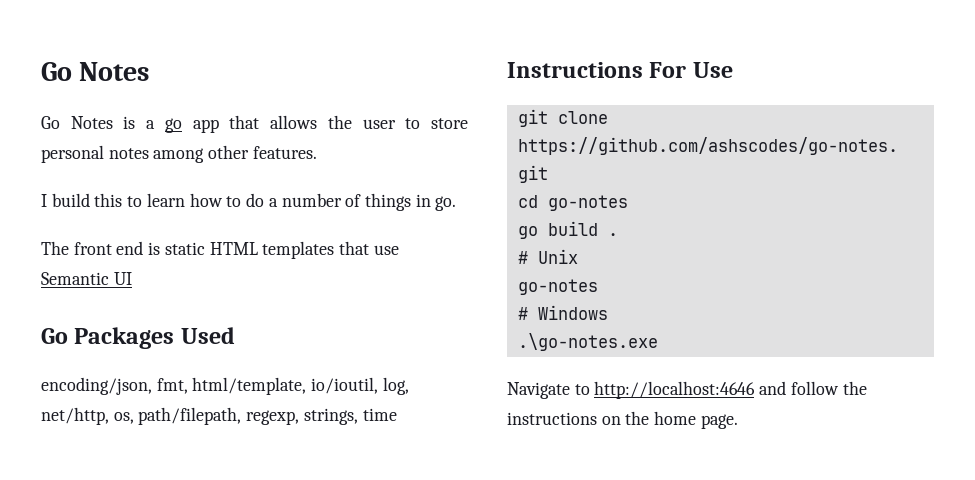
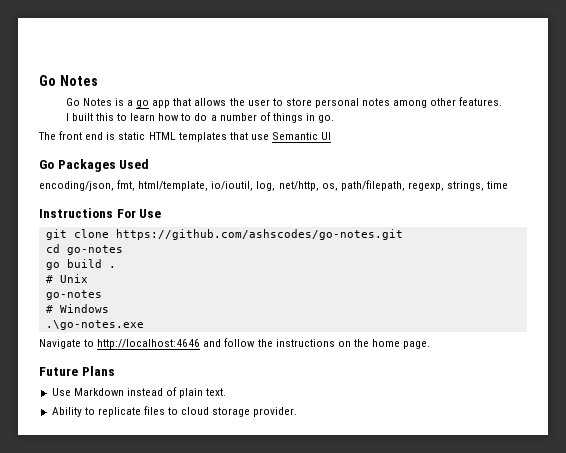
- I build this to learn how to do a number of things in go.
+ I built this to learn how to do a number of things in go.
+ Future Plans
+ Use Markdown instead of plain text.
+ Ability to replicate files to cloud storage provider.

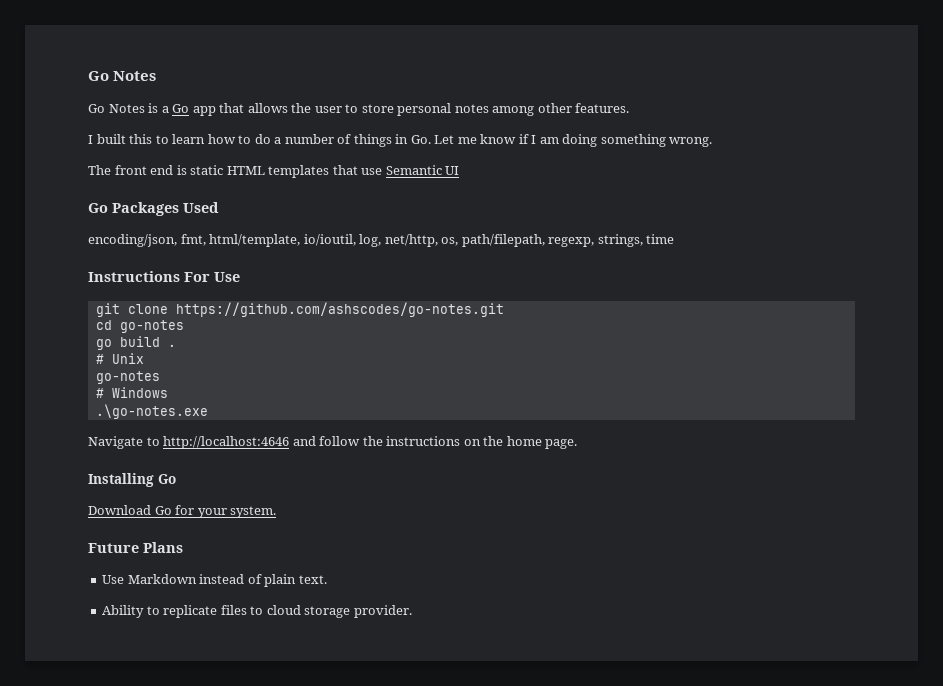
- Go Notes is a go app that allows the user to store personal notes among other features.
+ Go Notes is a Go app that allows the user to store personal notes among other features.
- I built this to learn how to do a number of things in go.
+ I built this to learn how to do a number of things in Go. Let me know if I am doing something wrong.
+ Installing Go
+ Download Go for your system.

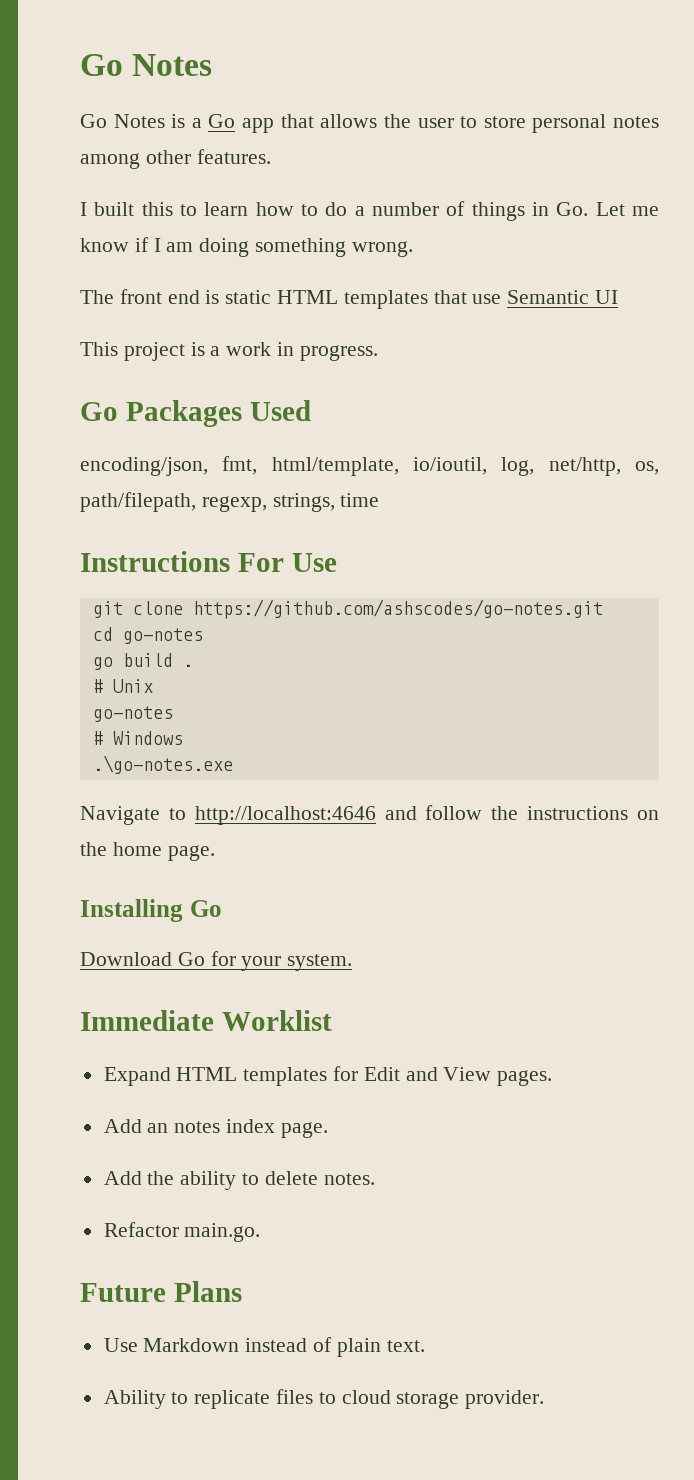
+ This project is a work in progress.
+ Immediate Worklist
+ Expand HTML templates for Edit and View pages.
+ Add an notes index page.
+ Add the ability to delete notes.
+ Refactor main.go.

